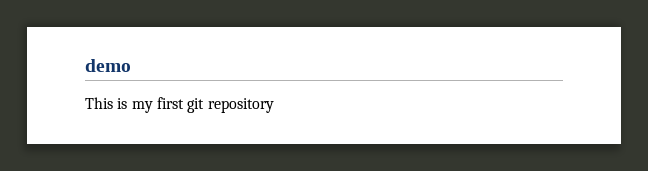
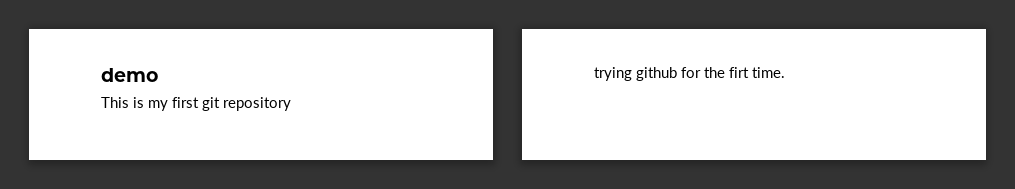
+ trying github for the firt time.

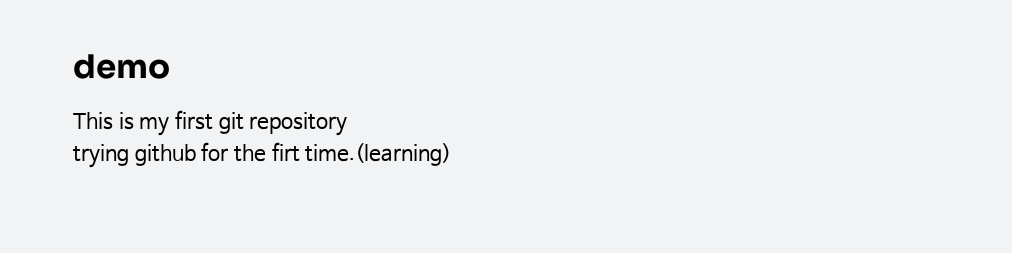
- trying github for the firt time.
+ trying github for the firt time.(learning)

